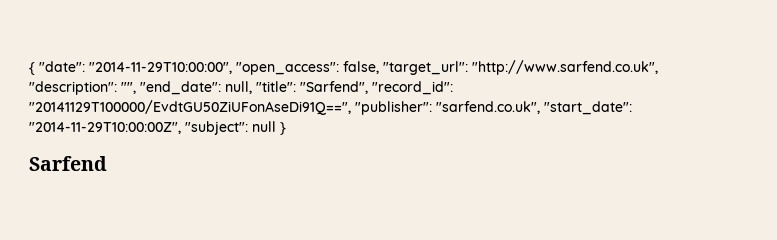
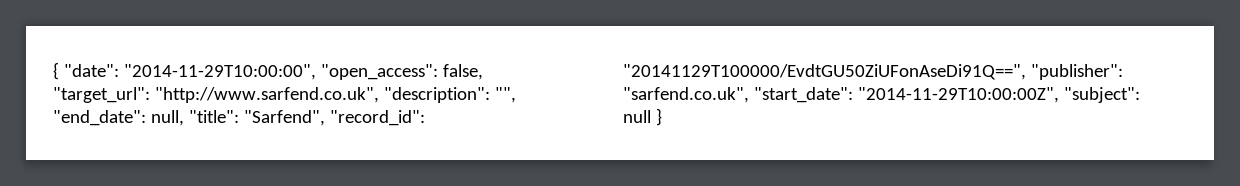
- Sarfend

